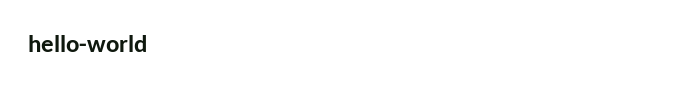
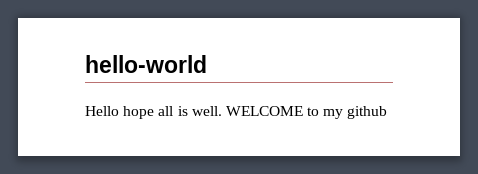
+ Hello hope all is well. WELCOME to my github

